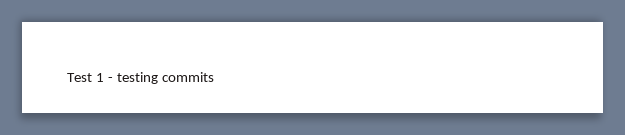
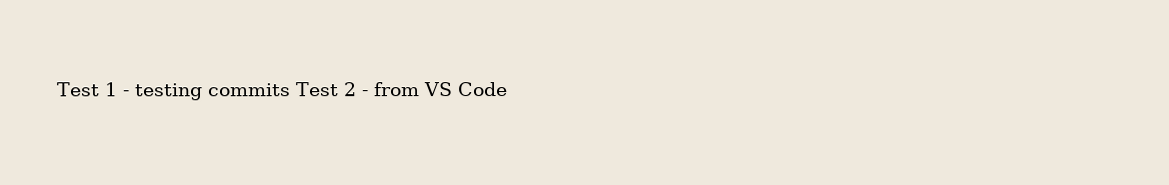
- Test 1 - testing commits
+ Test 1 - testing commits Test 2 - from VS Code

